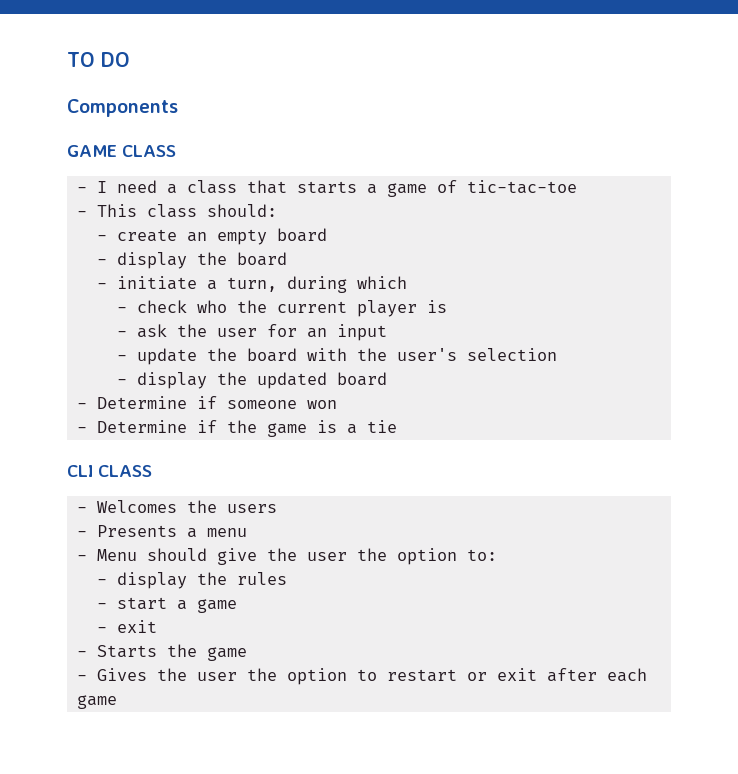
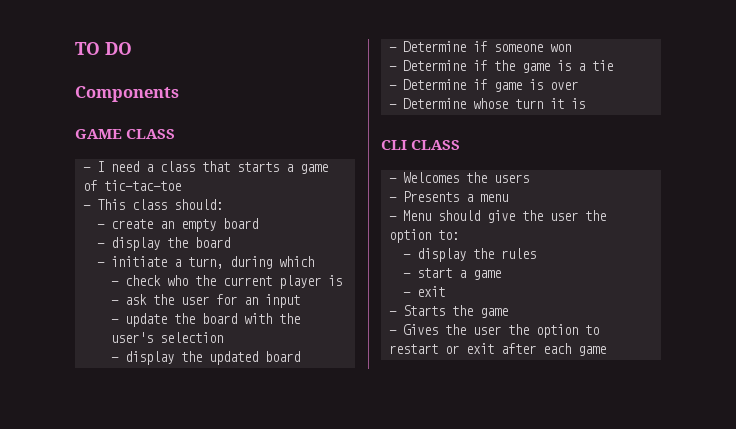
+ - Determine if game is over
+ - Determine whose turn it is

